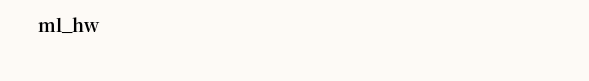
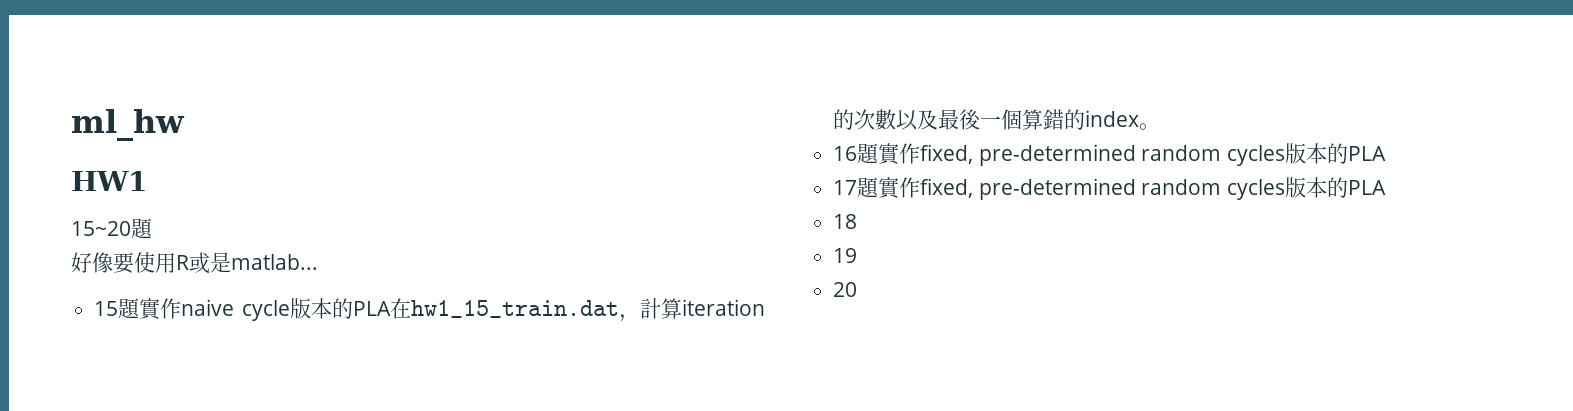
+ HW1
+ 15~20題
+ 好像要使用R或是matlab...
+ 15題實作naive cycle版本的PLA在hw1_15_train.dat，計算iteration的次數以及最後一個算錯的index。
+ 16題實作fixed, pre-determined random cycles版本的PLA
+ 17題實作fixed, pre-determined random cycles版本的PLA
+ 18
+ 19
+ 20

